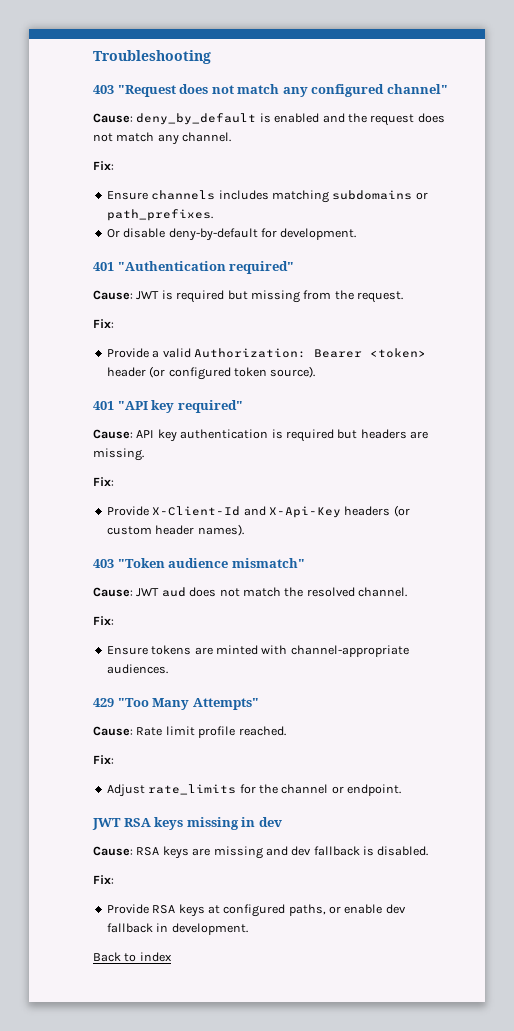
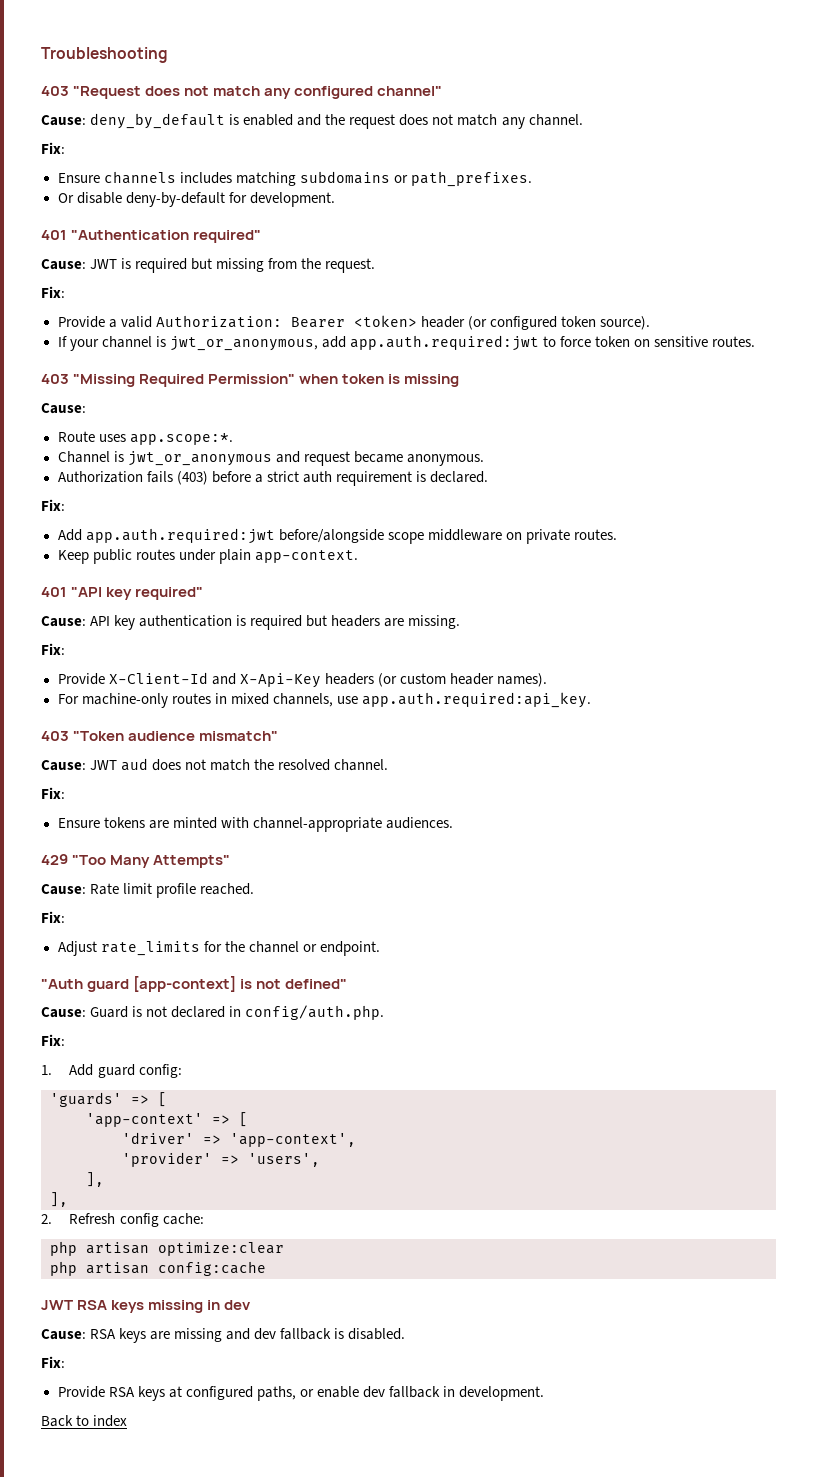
+ If your channel is jwt_or_anonymous, add app.auth.required:jwt to force token on sensitive routes.
+ 403 "Missing Required Permission" when token is missing
+ Cause:
+ Route uses app.scope:*.
+ Channel is jwt_or_anonymous and request became anonymous.
+ Authorization fails (403) before a strict auth requirement is declared.
+ Fix:
+ Add app.auth.required:jwt before/alongside scope middleware on private routes.
+ Keep public routes under plain app-context.
+ For machine-only routes in mixed channels, use app.auth.required:api_key.
+ "Auth guard [app-context] is not defined"
+ Cause: Guard is not declared in config/auth.php.
+ Fix:
+ 1. Add guard config:
+ 'guards' => [
+ 'app-context' => [
+ 'driver' => 'app-context',
+ 'provider' => 'users',
+ ],
+ ],
+ 2. Refresh config cache:
+ php artisan optimize:clear
+ php artisan config:cache

